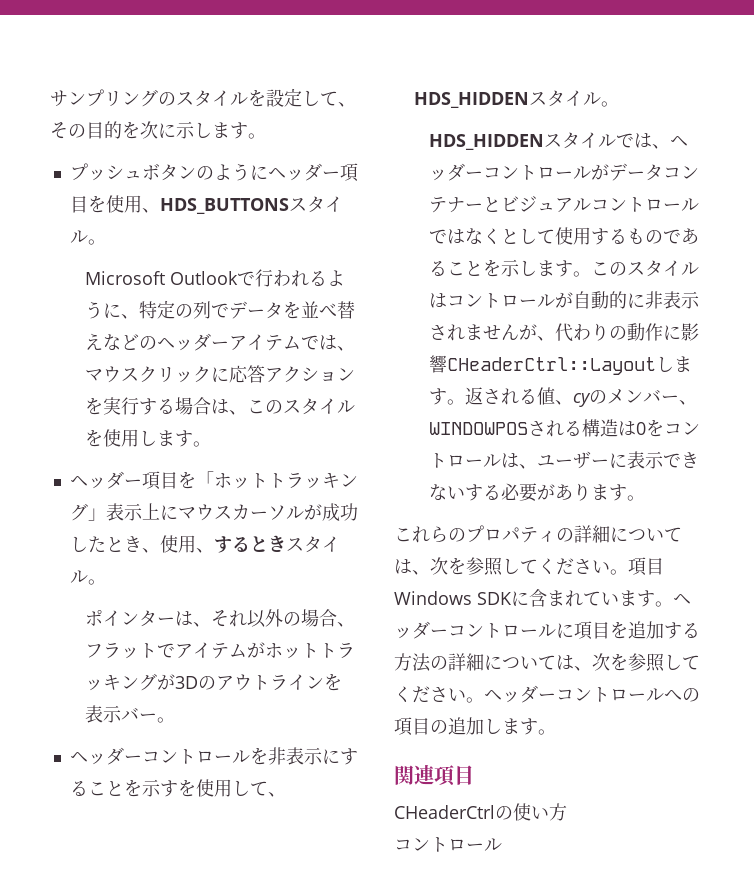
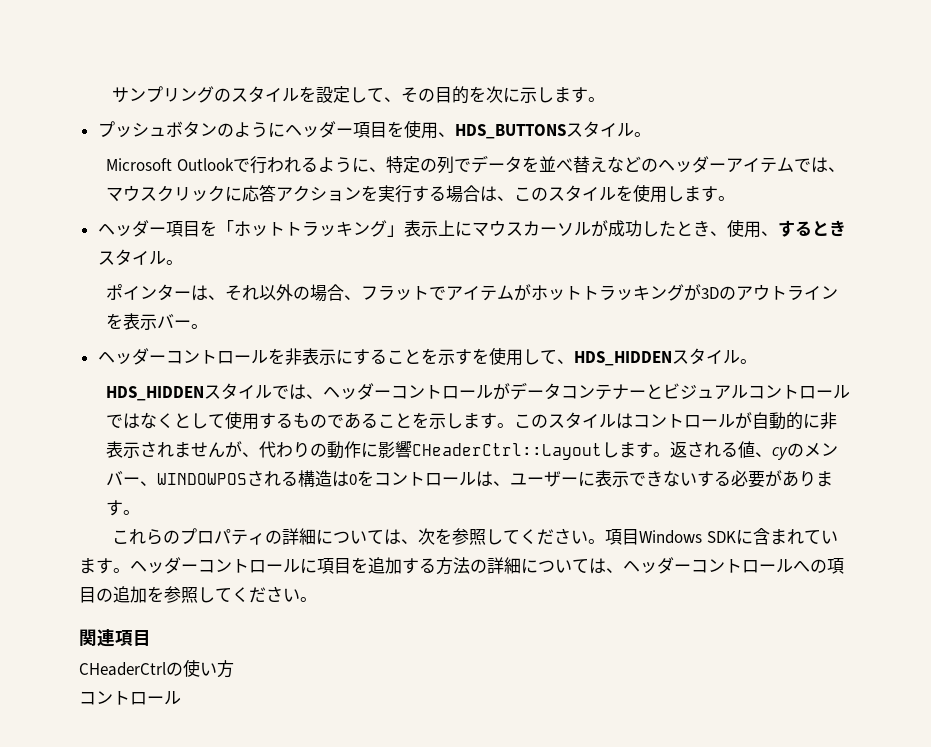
- ヘッダーコントロールに項目を追加する方法の詳細については、次を参照してください。ヘッダーコントロールへの項目の追加します。
+ ヘッダーコントロールに項目を追加する方法の詳細については、ヘッダーコントロールへの項目の追加を参照してください。

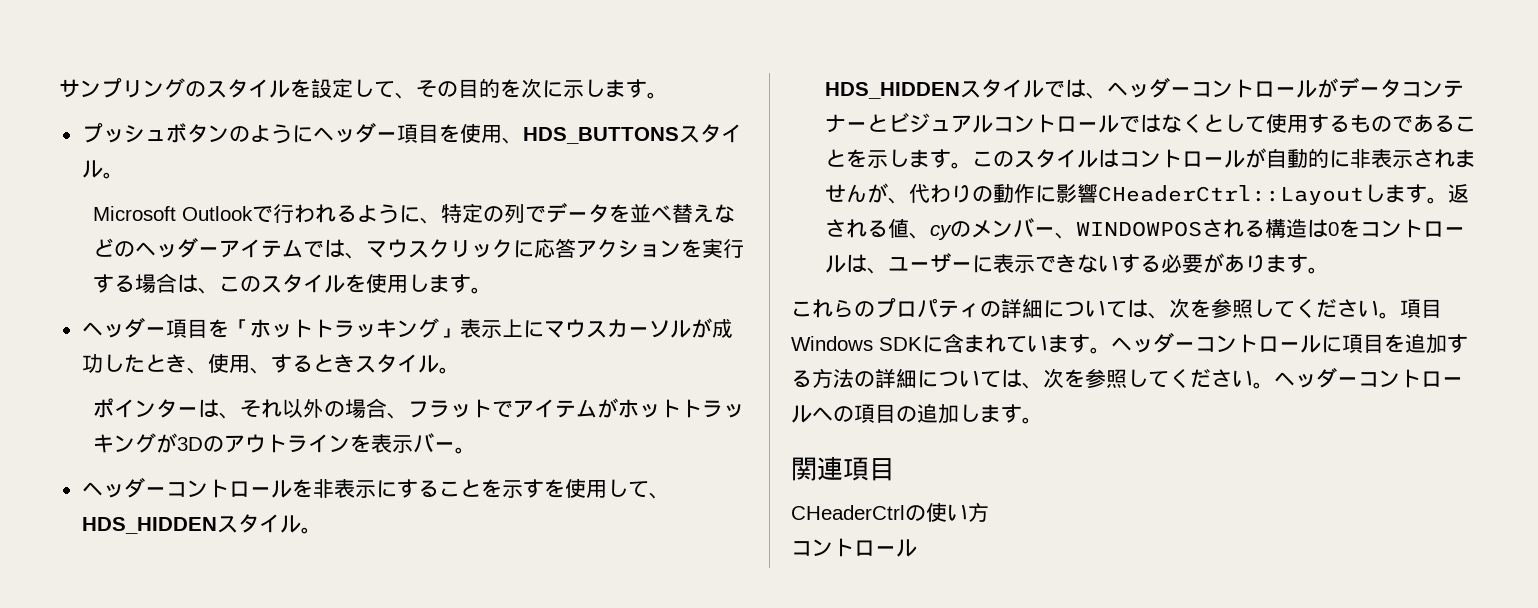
- ヘッダーコントロールに項目を追加する方法の詳細については、ヘッダーコントロールへの項目の追加を参照してください。
+ ヘッダーコントロールに項目を追加する方法の詳細については、次を参照してください。ヘッダーコントロールへの項目の追加します。

